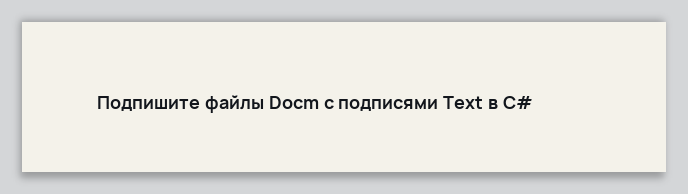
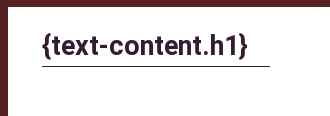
- Подпишите файлы Docm с подписями Text в C#
+ {text-content.h1}

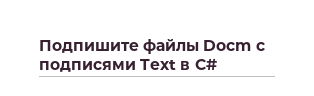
- {text-content.h1}
+ Подпишите файлы Docm с подписями Text в C#

